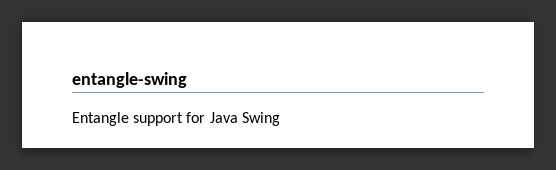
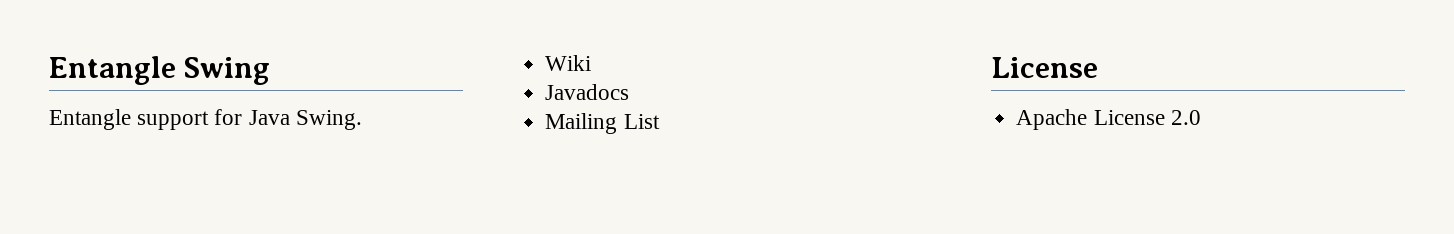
- entangle-swing
+ Entangle Swing
- Entangle support for Java Swing
+ Entangle support for Java Swing.
+ Wiki
+ Javadocs
+ Mailing List
+ License
+ Apache License 2.0

